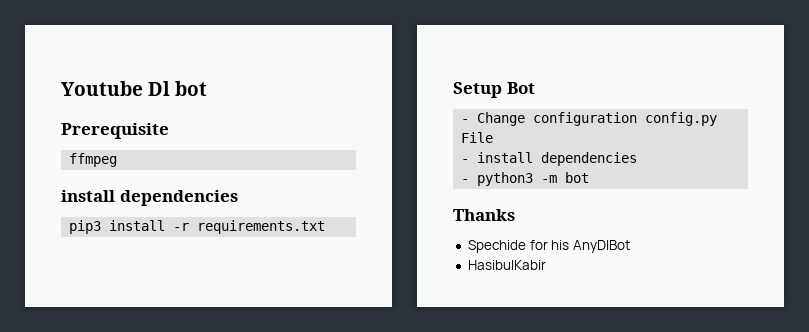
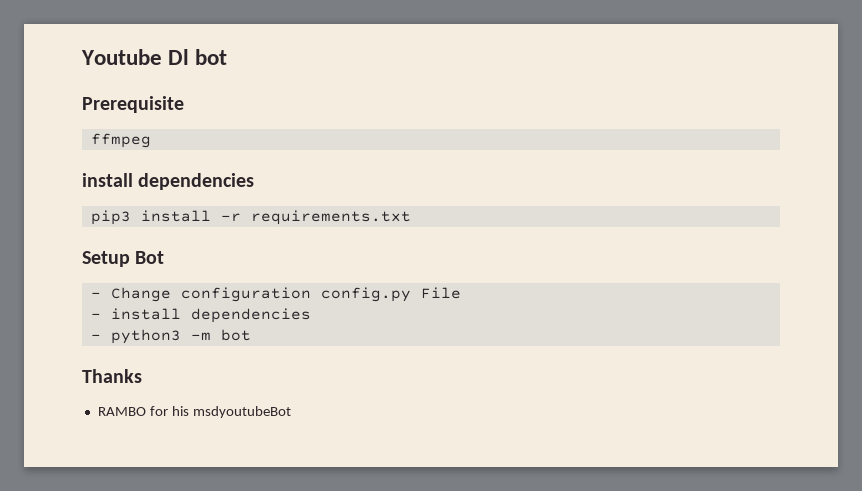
- Spechide for his AnyDlBot
- HasibulKabir
+ RAMBO for his msdyoutubeBot

